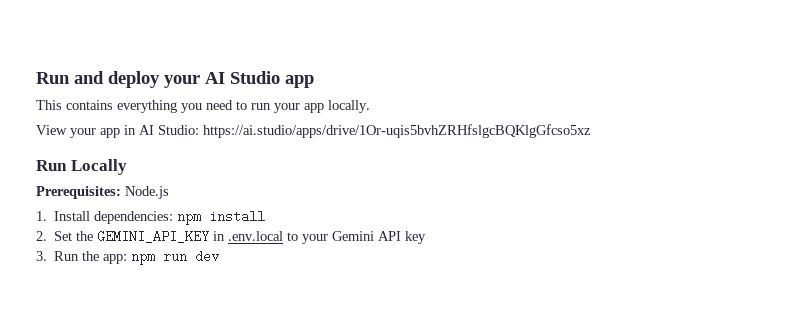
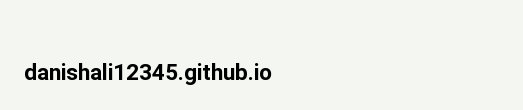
- Run and deploy your AI Studio app
- This contains everything you need to run your app locally.
- View your app in AI Studio: https://ai.studio/apps/drive/1Or-uqis5bvhZRHfslgcBQKlgGfcso5xz
- Run Locally
- Prerequisites: Node.js
- 1. Install dependencies: npm install
- 2. Set the GEMINI_API_KEY in .env.local to your Gemini API key
- 3. Run the app: npm run dev
+ danishali12345.github.io

